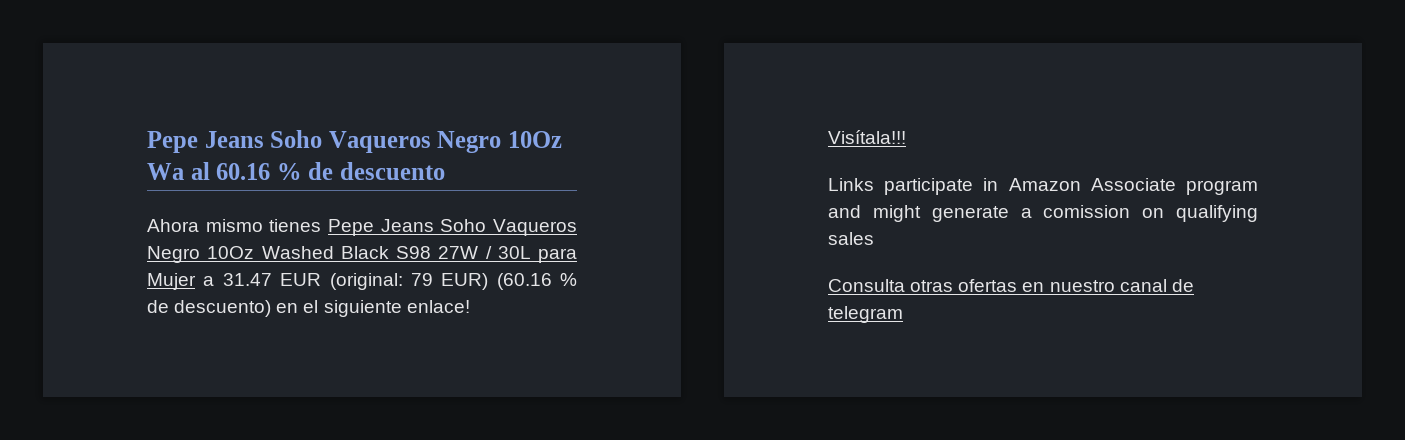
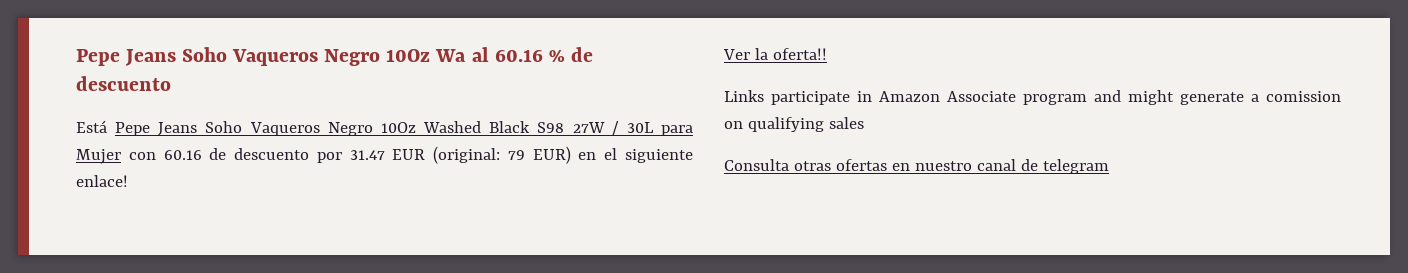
- Ahora mismo tienes Pepe Jeans Soho Vaqueros Negro 10Oz Washed Black S98 27W / 30L para Mujer a 31.47 EUR (original: 79 EUR) (60.16 % de descuento) en el siguiente enlace!
+ Está Pepe Jeans Soho Vaqueros Negro 10Oz Washed Black S98 27W / 30L para Mujer con 60.16 de descuento por 31.47 EUR (original: 79 EUR) en el siguiente enlace!
- Visítala!!!
+ Ver la oferta!!

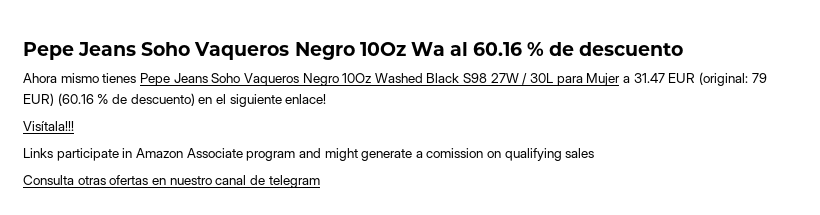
- Está Pepe Jeans Soho Vaqueros Negro 10Oz Washed Black S98 27W / 30L para Mujer con 60.16 de descuento por 31.47 EUR (original: 79 EUR) en el siguiente enlace!
+ Ahora mismo tienes Pepe Jeans Soho Vaqueros Negro 10Oz Washed Black S98 27W / 30L para Mujer a 31.47 EUR (original: 79 EUR) (60.16 % de descuento) en el siguiente enlace!
- Ver la oferta!!
+ Visítala!!!

